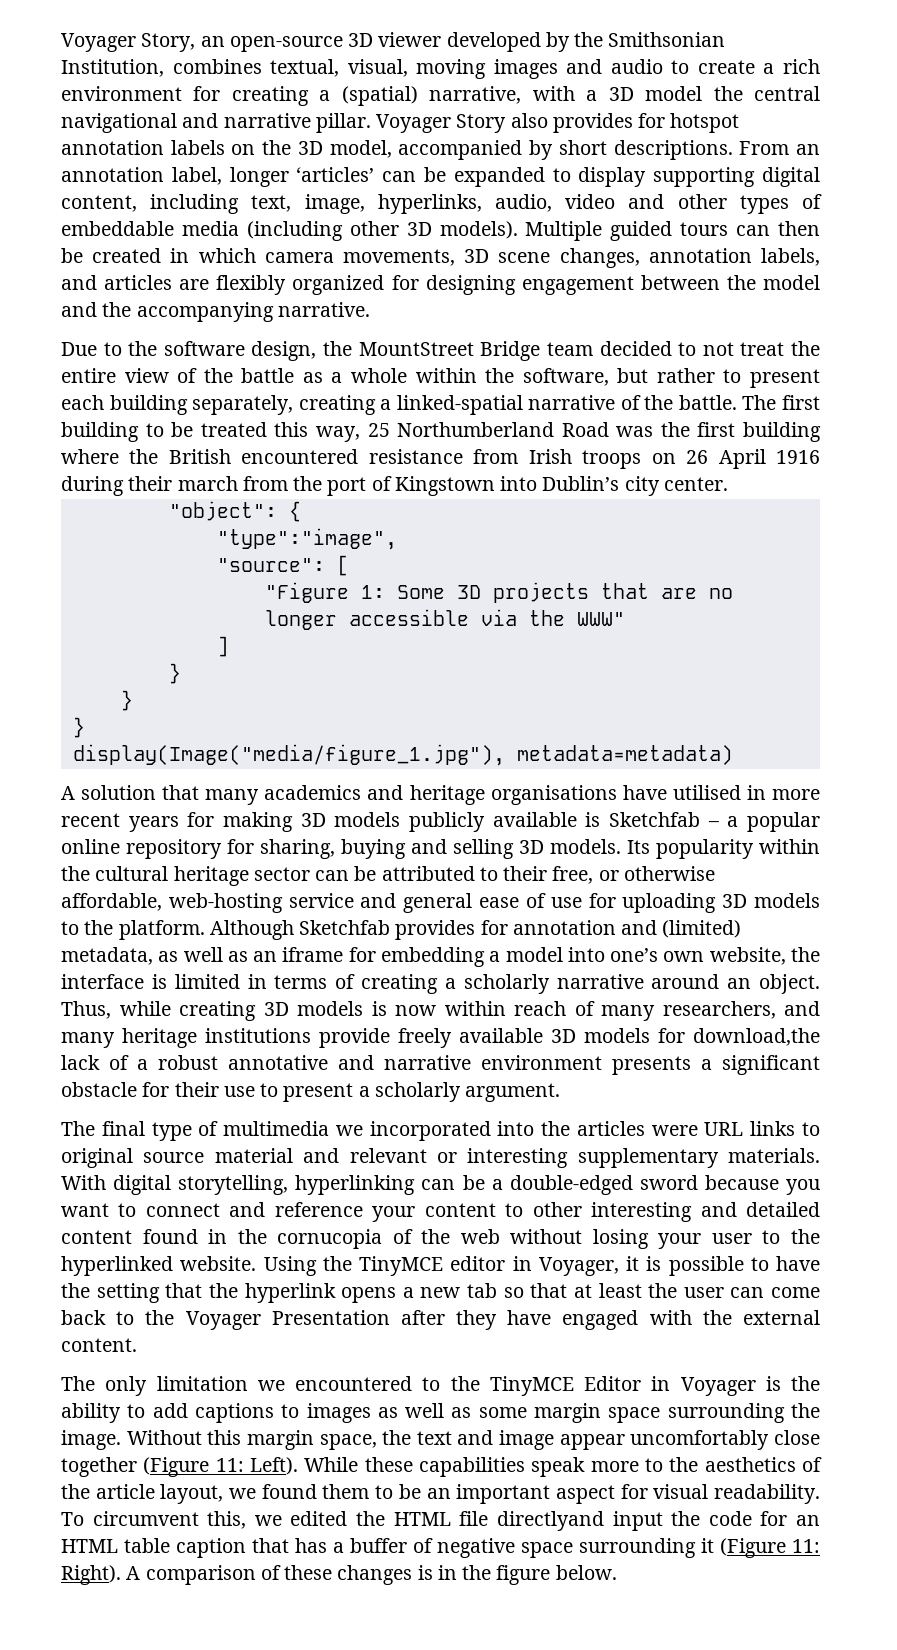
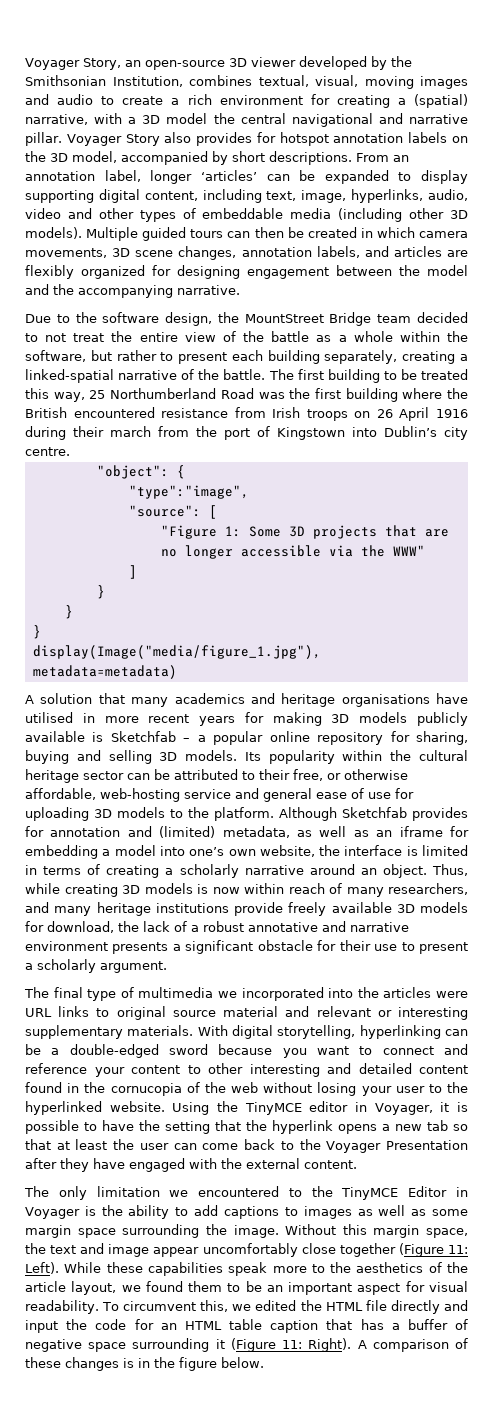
- The first building to be treated this way, 25 Northumberland Road was the first building where the British encountered resistance from Irish troops on 26 April 1916 during their march from the port of Kingstown into Dublin’s city center.
+ The first building to be treated this way, 25 Northumberland Road was the first building where the British encountered resistance from Irish troops on 26 April 1916 during their march from the port of Kingstown into Dublin’s city centre.
- Thus, while creating 3D models is now within reach of many researchers, and many heritage institutions provide freely available 3D models for download,the lack of a robust annotative and narrative environment presents a significant obstacle for their use to present a scholarly argument.
+ Thus, while creating 3D models is now within reach of many researchers, and many heritage institutions provide freely available 3D models for download, the lack of a robust annotative and narrative environment presents a significant obstacle for their use to present a scholarly argument.
- To circumvent this, we edited the HTML file directlyand input the code for an HTML table caption that has a buffer of negative space surrounding it (Figure 11: Right).
+ To circumvent this, we edited the HTML file directly and input the code for an HTML table caption that has a buffer of negative space surrounding it (Figure 11: Right).

